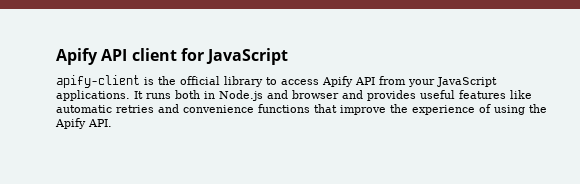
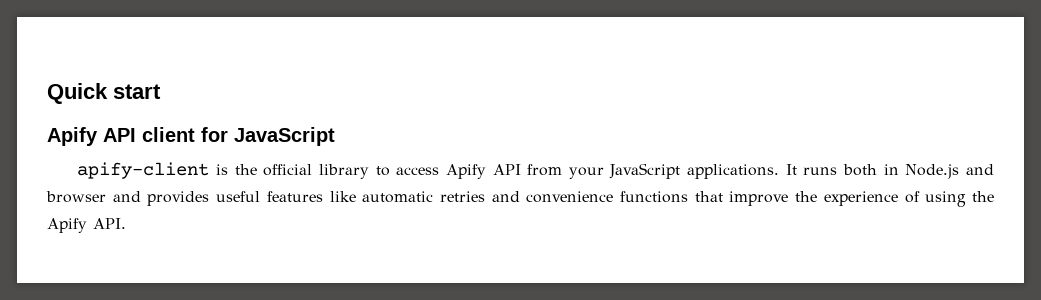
+ Quick start

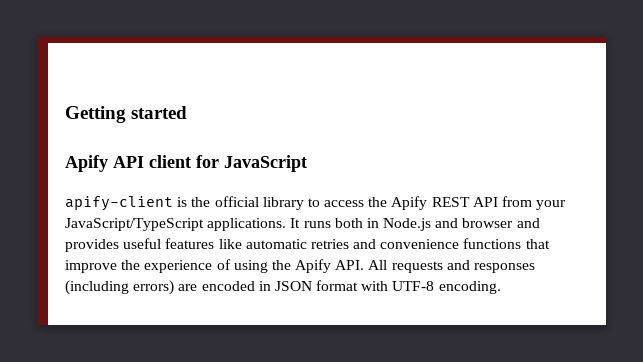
- Quick start
+ Getting started
- apify-client is the official library to access Apify API from your JavaScript applications.
+ apify-client is the official library to access the Apify REST API from your JavaScript/TypeScript applications.
- It runs both in Node.js and browser and provides useful features like automatic retries and convenience functions that improve the experience of using the Apify API.
+ It runs both in Node.js and browser and provides useful features like automatic retries and convenience functions that improve the experience of using the Apify API. All requests and responses (including errors) are encoded in JSON format with UTF-8 encoding.

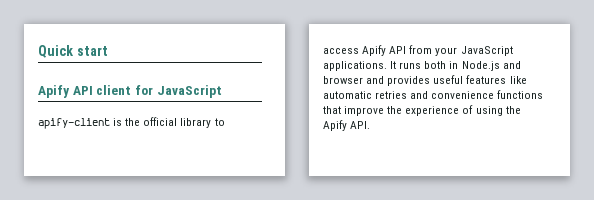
- Getting started
+ Quick start
- apify-client is the official library to access the Apify REST API from your JavaScript/TypeScript applications.
+ apify-client is the official library to access Apify API from your JavaScript applications.
- It runs both in Node.js and browser and provides useful features like automatic retries and convenience functions that improve the experience of using the Apify API. All requests and responses (including errors) are encoded in JSON format with UTF-8 encoding.
+ It runs both in Node.js and browser and provides useful features like automatic retries and convenience functions that improve the experience of using the Apify API.

